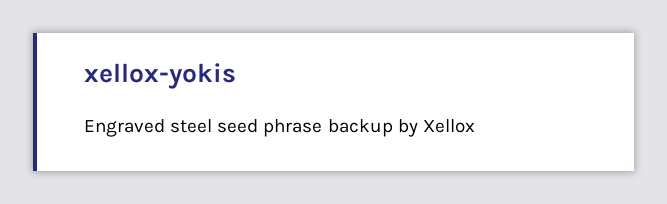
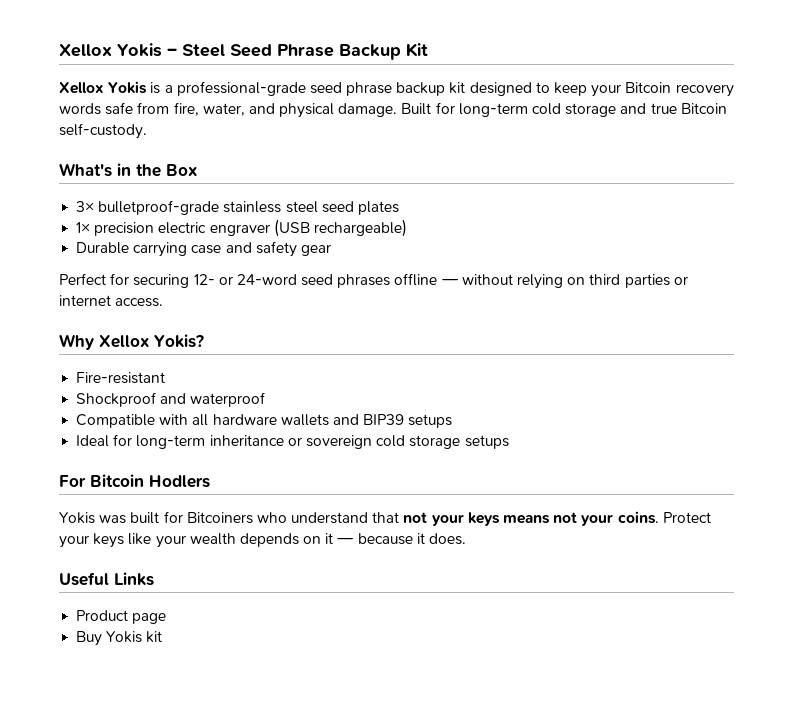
- xellox-yokis
- Engraved steel seed phrase backup by Xellox
+ Xellox Yokis – Steel Seed Phrase Backup Kit
+ Xellox Yokis is a professional-grade seed phrase backup kit designed to keep your Bitcoin recovery words safe from fire, water, and physical damage. Built for long-term cold storage and true Bitcoin self-custody.
+ What's in the Box
+ 3× bulletproof-grade stainless steel seed plates
+ 1× precision electric engraver (USB rechargeable)
+ Durable carrying case and safety gear
+ Perfect for securing 12- or 24-word seed phrases offline — without relying on third parties or internet access.
+ Why Xellox Yokis?
+ Fire-resistant
+ Shockproof and waterproof
+ Compatible with all hardware wallets and BIP39 setups
+ Ideal for long-term inheritance or sovereign cold storage setups
+ For Bitcoin Hodlers
+ Yokis was built for Bitcoiners who understand that not your keys means not your coins. Protect your keys like your wealth depends on it — because it does.
+ Useful Links
+ Product page
+ Buy Yokis kit

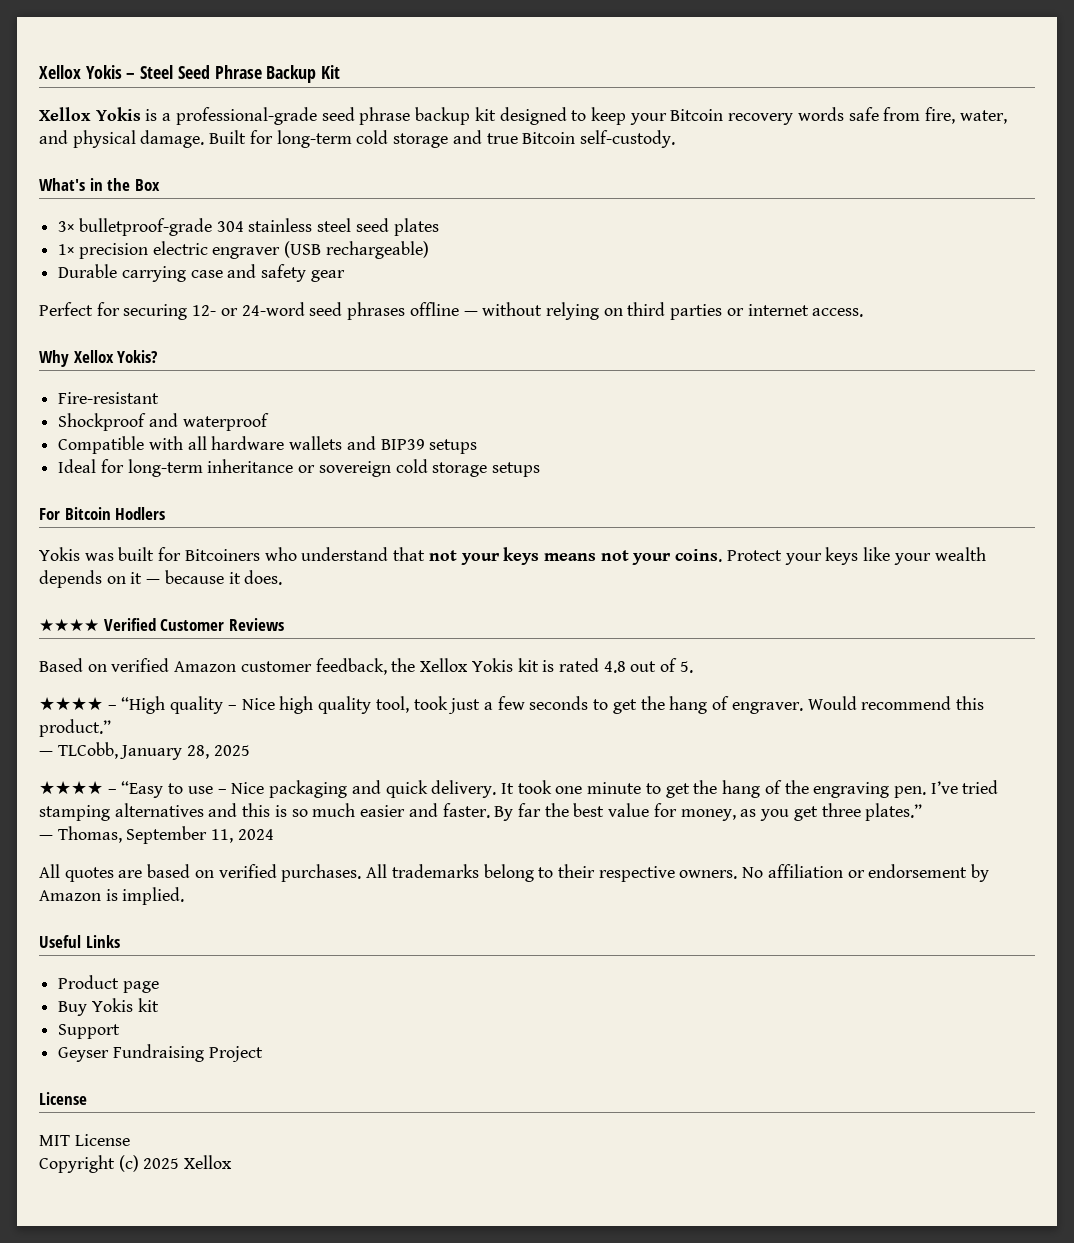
- 3× bulletproof-grade stainless steel seed plates
+ 3× bulletproof-grade 304 stainless steel seed plates
+ ★★★★ Verified Customer Reviews
+ Based on verified Amazon customer feedback, the Xellox Yokis kit is rated 4.8 out of 5.
+ ★★★★ – “High quality – Nice high quality tool, took just a few seconds to get the hang of engraver. Would recommend this product.”
+ — TLCobb, January 28, 2025
+ ★★★★ – “Easy to use – Nice packaging and quick delivery. It took one minute to get the hang of the engraving pen. I’ve tried stamping alternatives and this is so much easier and faster. By far the best value for money, as you get three plates.”
+ — Thomas, September 11, 2024
+ All quotes are based on verified purchases. All trademarks belong to their respective owners. No affiliation or endorsement by Amazon is implied.
+ Support
+ Geyser Fundraising Project
+ License
+ MIT License
+ Copyright (c) 2025 Xellox

